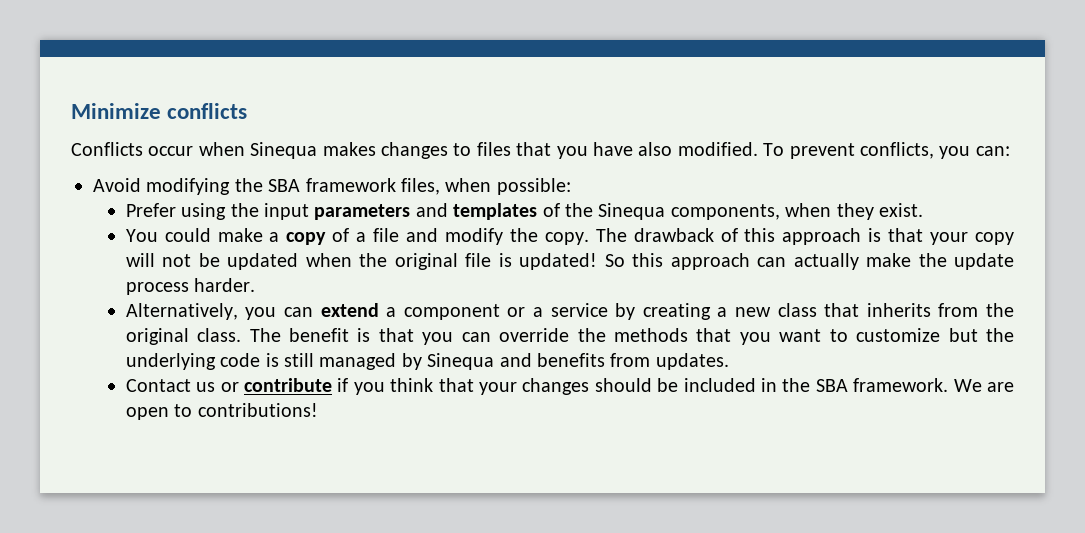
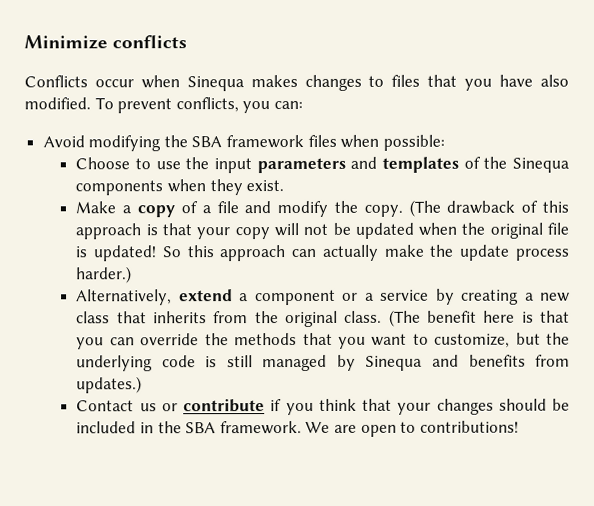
- Avoid modifying the SBA framework files, when possible:
+ Avoid modifying the SBA framework files when possible:
- Prefer using the input parameters and templates of the Sinequa components, when they exist.
+ Choose to use the input parameters and templates of the Sinequa components when they exist.
- You could make a copy of a file and modify the copy.
+ Make a copy of a file and modify the copy.
- The drawback of this approach is that your copy will not be updated when the original file is updated!
+ (The drawback of this approach is that your copy will not be updated when the original file is updated!
- So this approach can actually make the update process harder.
+ So this approach can actually make the update process harder.)
- Alternatively, you can extend a component or a service by creating a new class that inherits from the original class.
+ Alternatively, extend a component or a service by creating a new class that inherits from the original class.
- The benefit is that you can override the methods that you want to customize but the underlying code is still managed by Sinequa and benefits from updates.
+ (The benefit here is that you can override the methods that you want to customize, but the underlying code is still managed by Sinequa and benefits from updates.)

